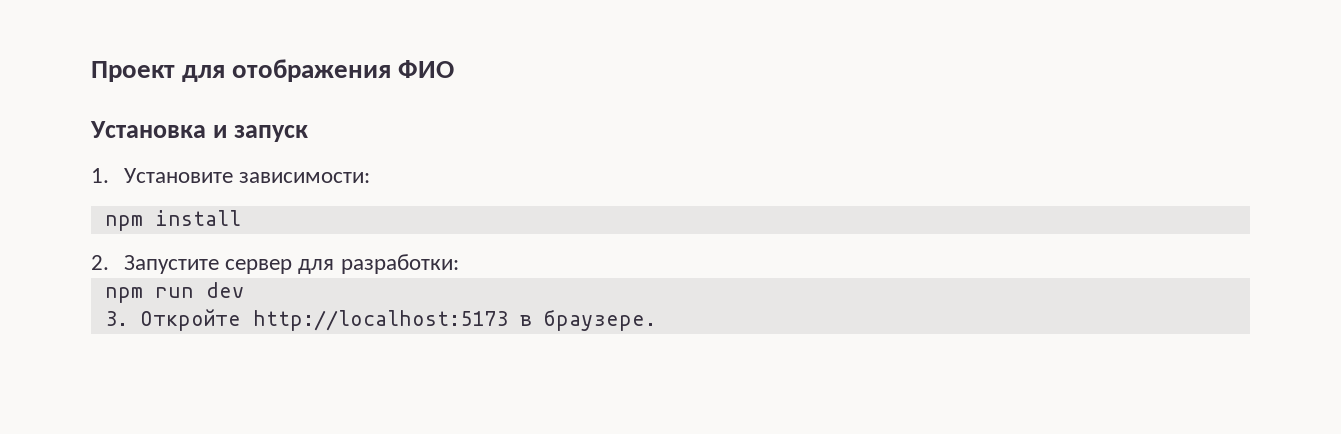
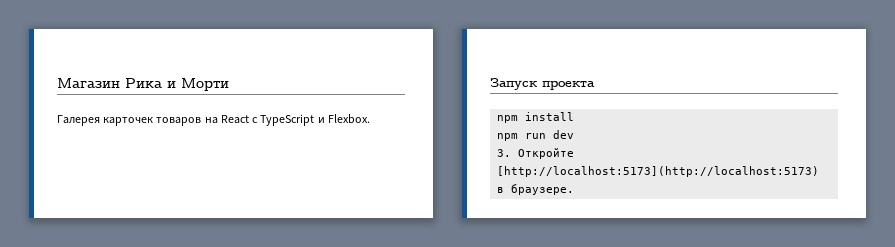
- Проект для отображения ФИО
- Установка и запуск
- 1. Установите зависимости:
+ Магазин Рика и Морти
+ Галерея карточек товаров на React с TypeScript и Flexbox.
+ Запуск проекта
  npm install
- 2. Запустите сервер для разработки:
- 3. Откройте http://localhost:5173 в браузере.
+ 3. Откройте [http://localhost:5173](http://localhost:5173) в браузере.

